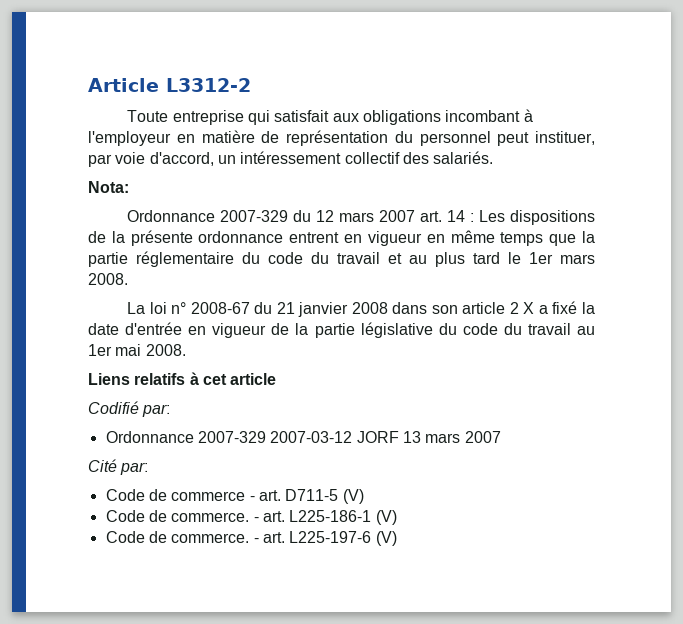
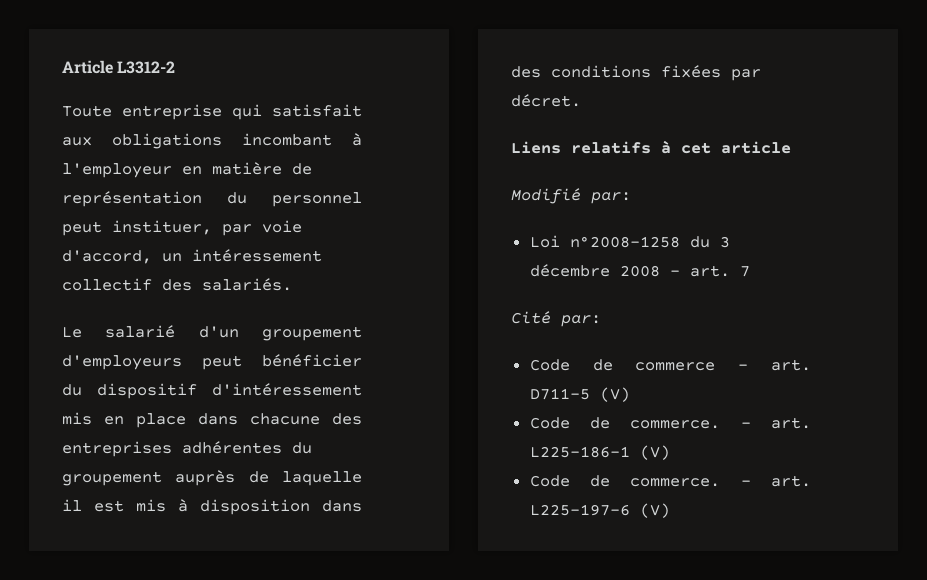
- Nota:
- Ordonnance 2007-329 du 12 mars 2007 art. 14 : Les dispositions de la présente ordonnance entrent en vigueur en même temps que la partie réglementaire du code du travail et au plus tard le 1er mars 2008.
- La loi n° 2008-67 du 21 janvier 2008 dans son article 2 X a fixé la date d'entrée en vigueur de la partie législative du code du travail au 1er mai 2008.
+ Le salarié d'un groupement d'employeurs peut bénéficier du dispositif d'intéressement mis en place dans chacune des entreprises adhérentes du groupement auprès de laquelle il est mis à disposition dans des conditions fixées par décret.
- Codifié par:
- Ordonnance 2007-329 2007-03-12 JORF 13 mars 2007
+ Modifié par:
+ Loi n°2008-1258 du 3 décembre 2008 - art. 7

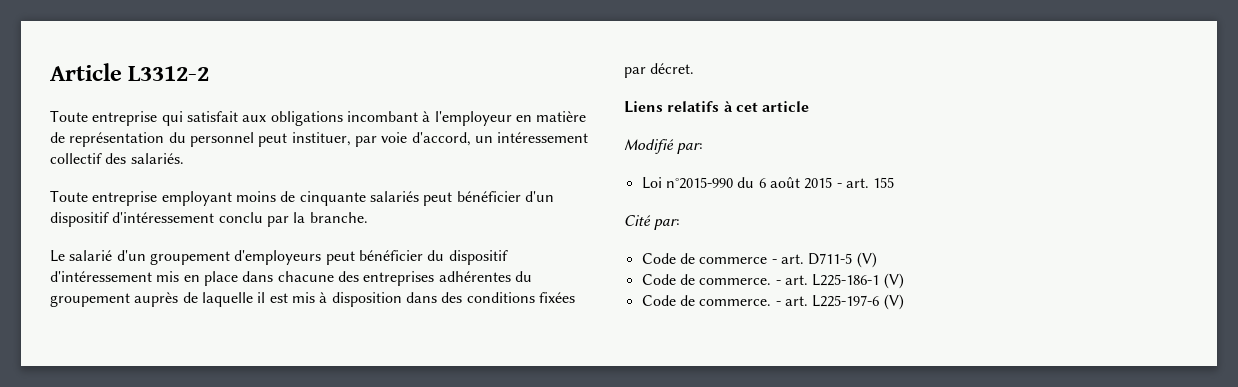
+ Toute entreprise employant moins de cinquante salariés peut bénéficier d'un dispositif d'intéressement conclu par la branche.
- Loi n°2008-1258 du 3 décembre 2008 - art. 7
+ Loi n°2015-990 du 6 août 2015 - art. 155

